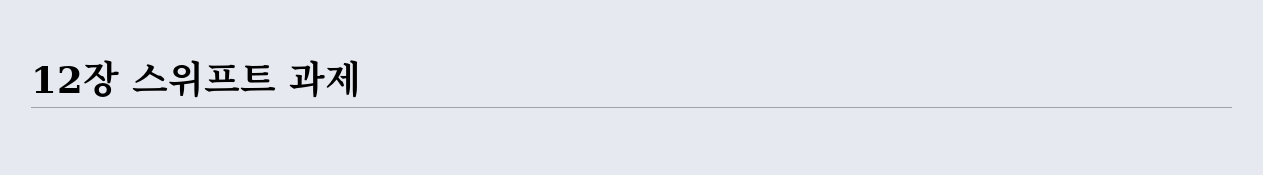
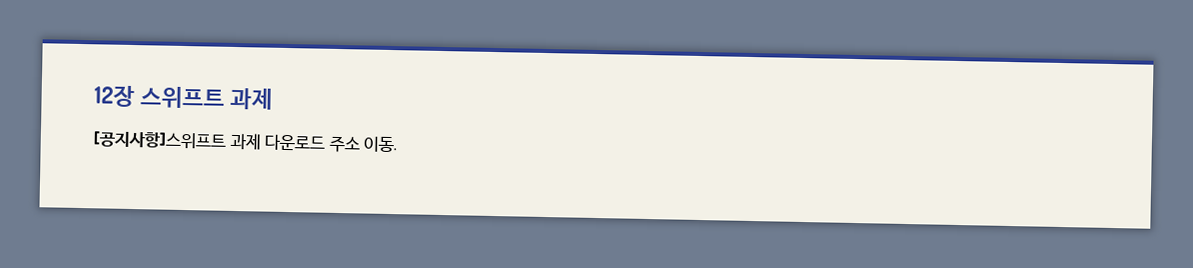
+ [공지사항]스위프트 과제 다운로드 주소 이동.

